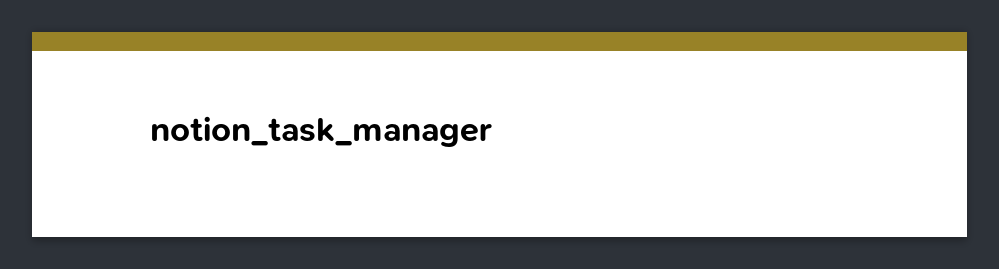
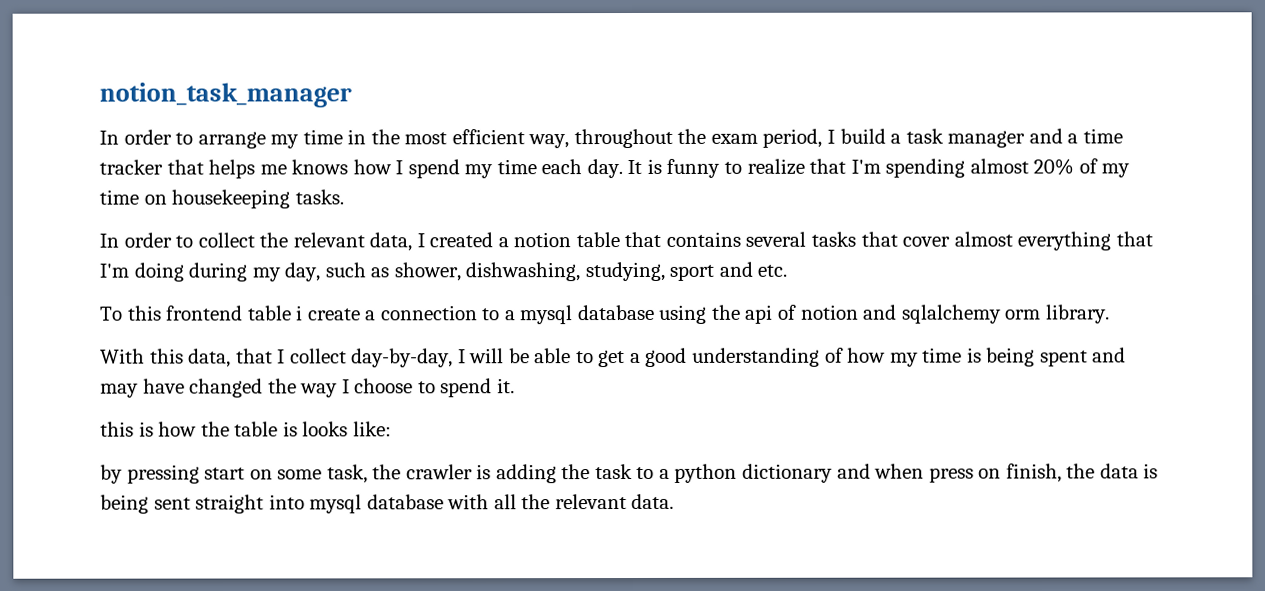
+ In order to arrange my time in the most efficient way, throughout the exam period, I build a task manager and a time tracker that helps me knows how I spend my time each day. It is funny to realize that I'm spending almost 20% of my time on housekeeping tasks.
+ In order to collect the relevant data, I created a notion table that contains several tasks that cover almost everything that I'm doing during my day, such as shower, dishwashing, studying, sport and etc.
+ To this frontend table i create a connection to a mysql database using the api of notion and sqlalchemy orm library.
+ With this data, that I collect day-by-day, I will be able to get a good understanding of how my time is being spent and may have changed the way I choose to spend it.
+ this is how the table is looks like:
+ by pressing start on some task, the crawler is adding the task to a python dictionary and when press on finish, the data is being sent straight into mysql database with all the relevant data.

